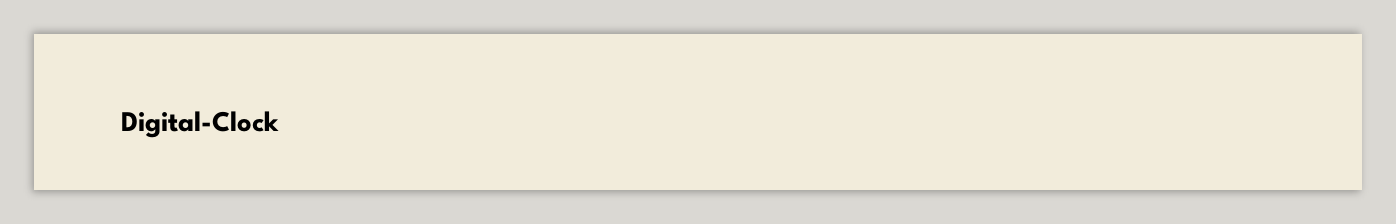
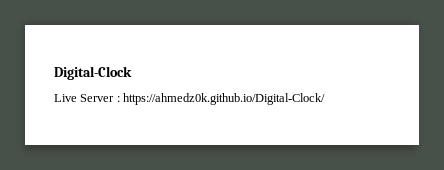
+ Live Server : https://ahmedz0k.github.io/Digital-Clock/

